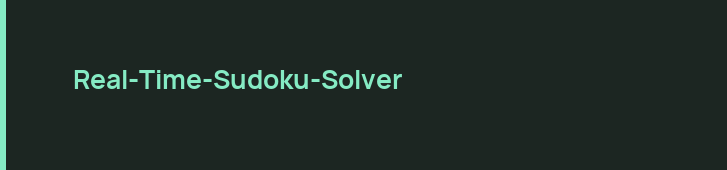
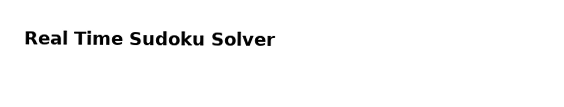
- Real-Time-Sudoku-Solver
+ Real Time Sudoku Solver

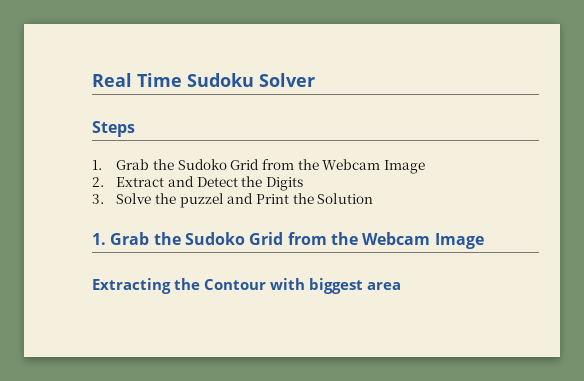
+ Steps
+ 1. Grab the Sudoko Grid from the Webcam Image
+ 2. Extract and Detect the Digits
+ 3. Solve the puzzel and Print the Solution
+ 1. Grab the Sudoko Grid from the Webcam Image
+ Extracting the Contour with biggest area

